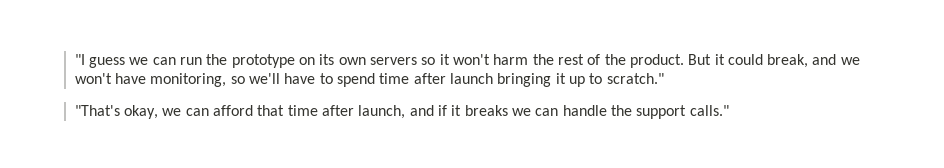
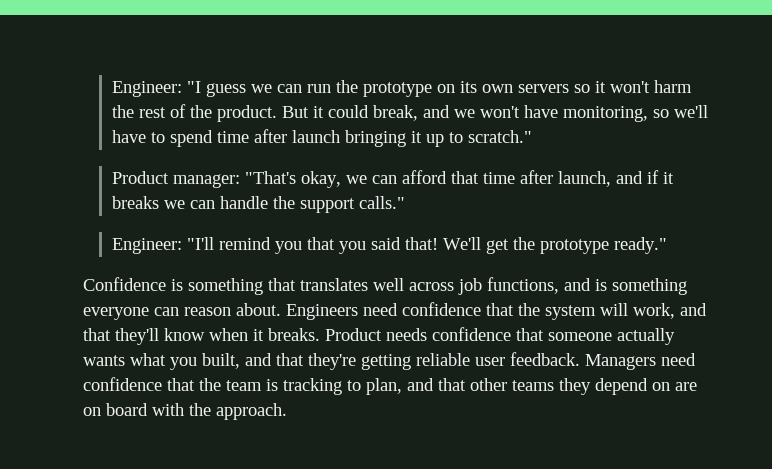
- "I guess we can run the prototype on its own servers so it won't harm the rest of the product.
+ Engineer: "I guess we can run the prototype on its own servers so it won't harm the rest of the product.
- "That's okay, we can afford that time after launch, and if it breaks we can handle the support calls."
+ Product manager: "That's okay, we can afford that time after launch, and if it breaks we can handle the support calls."
+ Engineer: "I'll remind you that you said that! We'll get the prototype ready."
+ Confidence is something that translates well across job functions, and is something everyone can reason about. Engineers need confidence that the system will work, and that they'll know when it breaks. Product needs confidence that someone actually wants what you built, and that they're getting reliable user feedback. Managers need confidence that the team is tracking to plan, and that other teams they depend on are on board with the approach.

